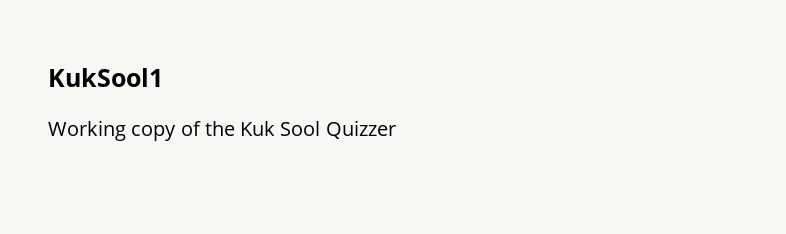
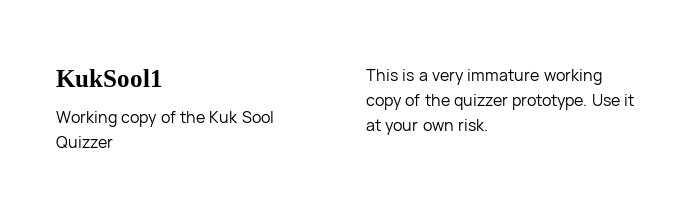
+ This is a very immature working copy of the quizzer prototype. Use it at your own risk.

